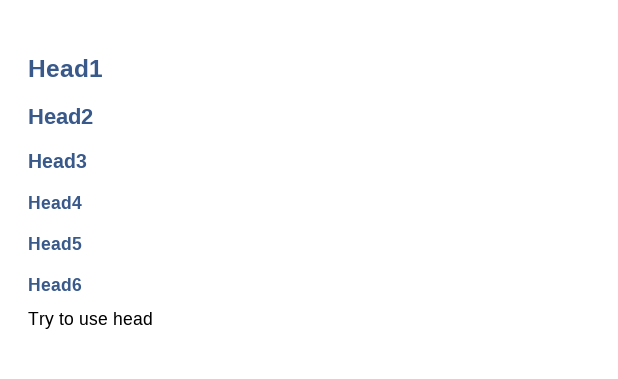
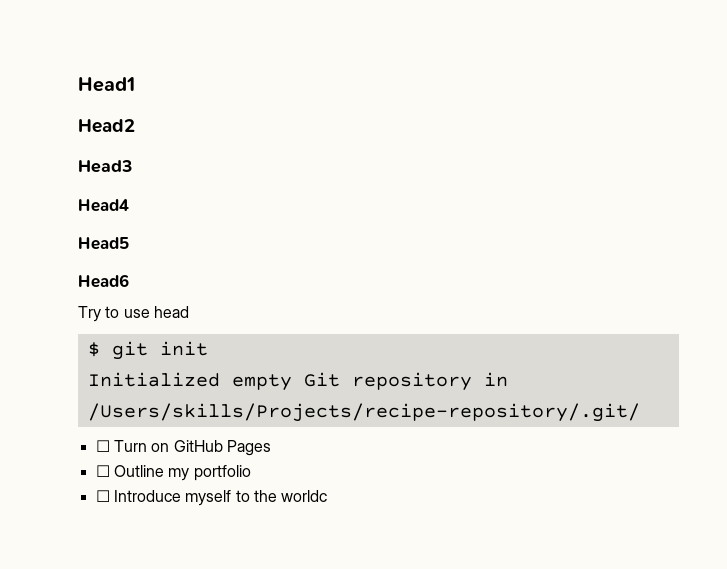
+ $ git init
+ Initialized empty Git repository in /Users/skills/Projects/recipe-repository/.git/
+ ☐ Turn on GitHub Pages
+ ☐ Outline my portfolio
+ ☐ Introduce myself to the worldc

